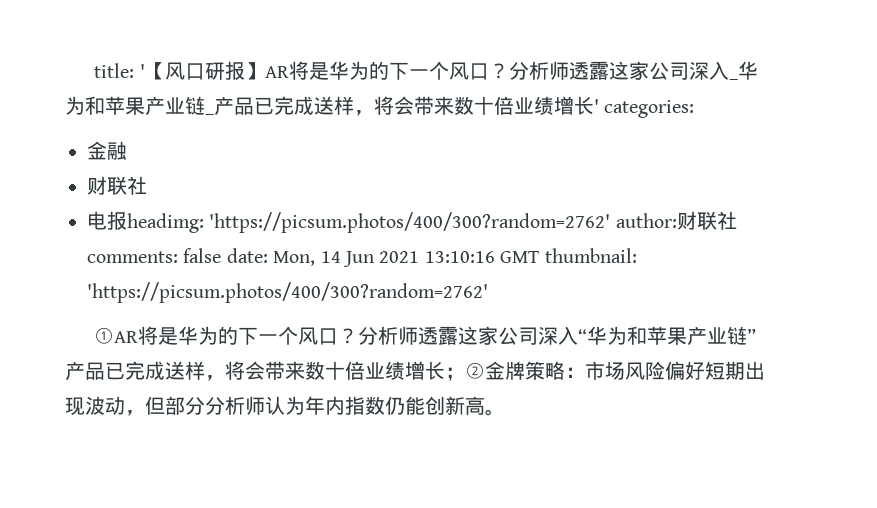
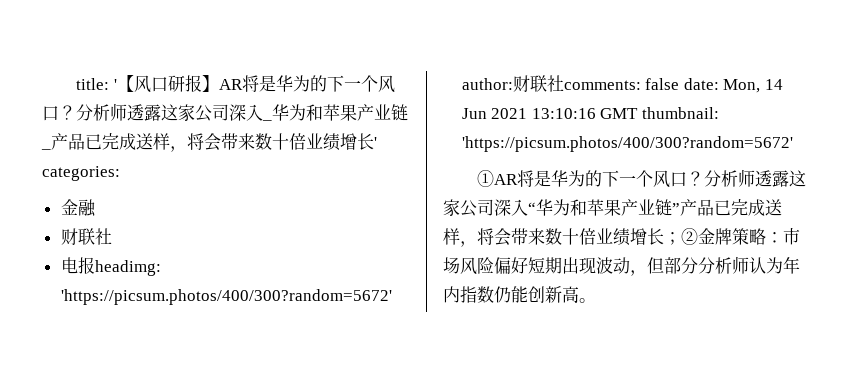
- 电报headimg: 'https://picsum.photos/400/300?random=2762' author:财联社comments: false date: Mon, 14 Jun 2021 13:10:16 GMT thumbnail: 'https://picsum.photos/400/300?random=2762'
+ 电报headimg: 'https://picsum.photos/400/300?random=5672' author:财联社comments: false date: Mon, 14 Jun 2021 13:10:16 GMT thumbnail: 'https://picsum.photos/400/300?random=5672'

